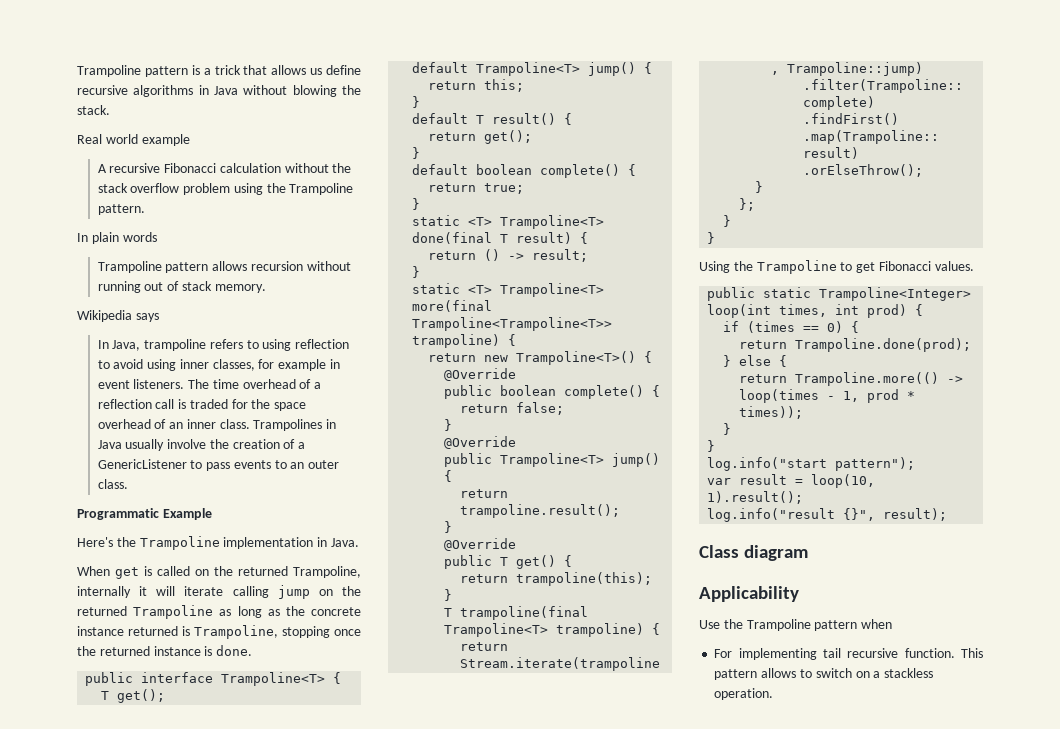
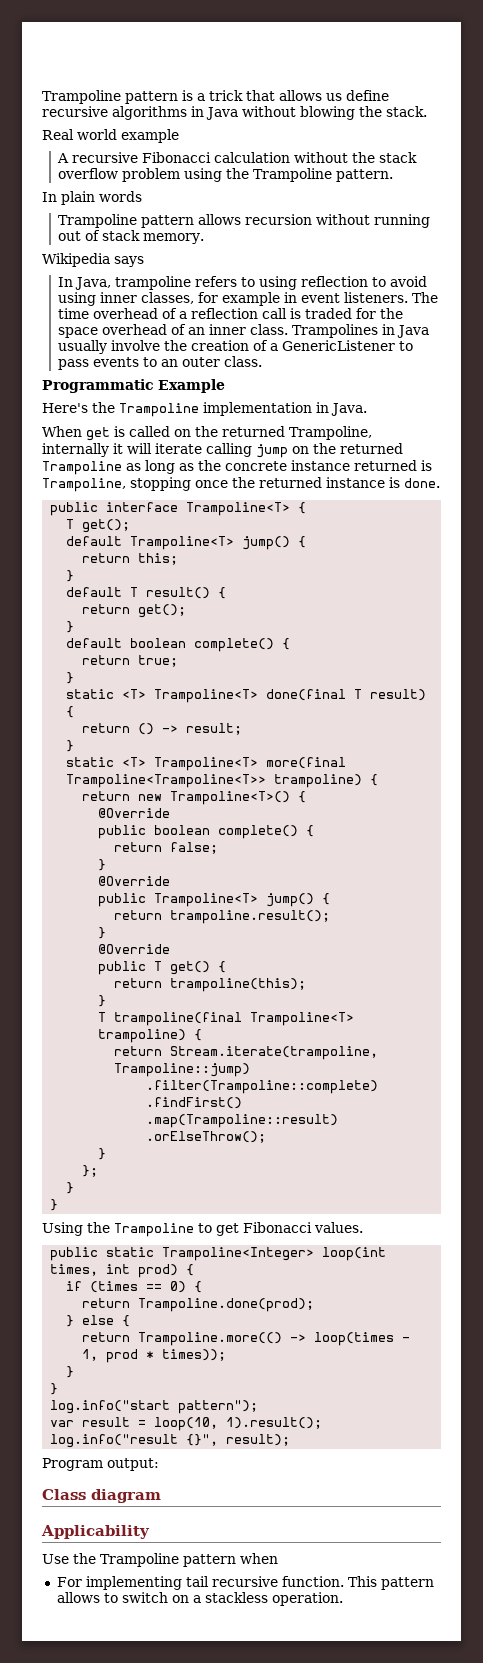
+ Program output:

